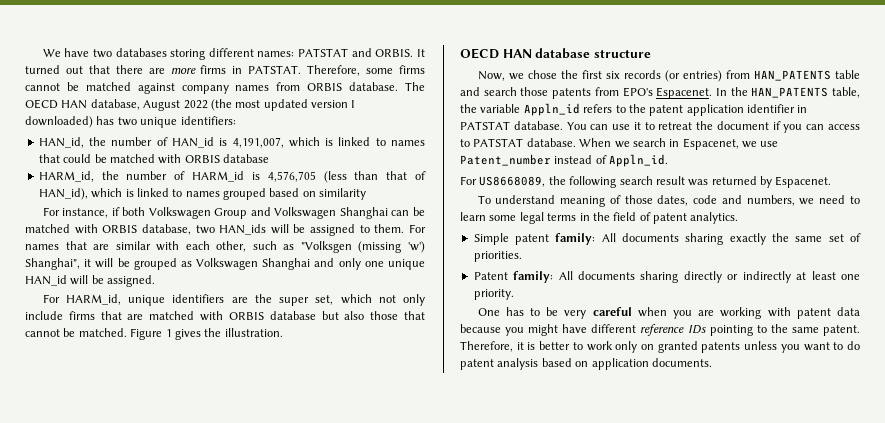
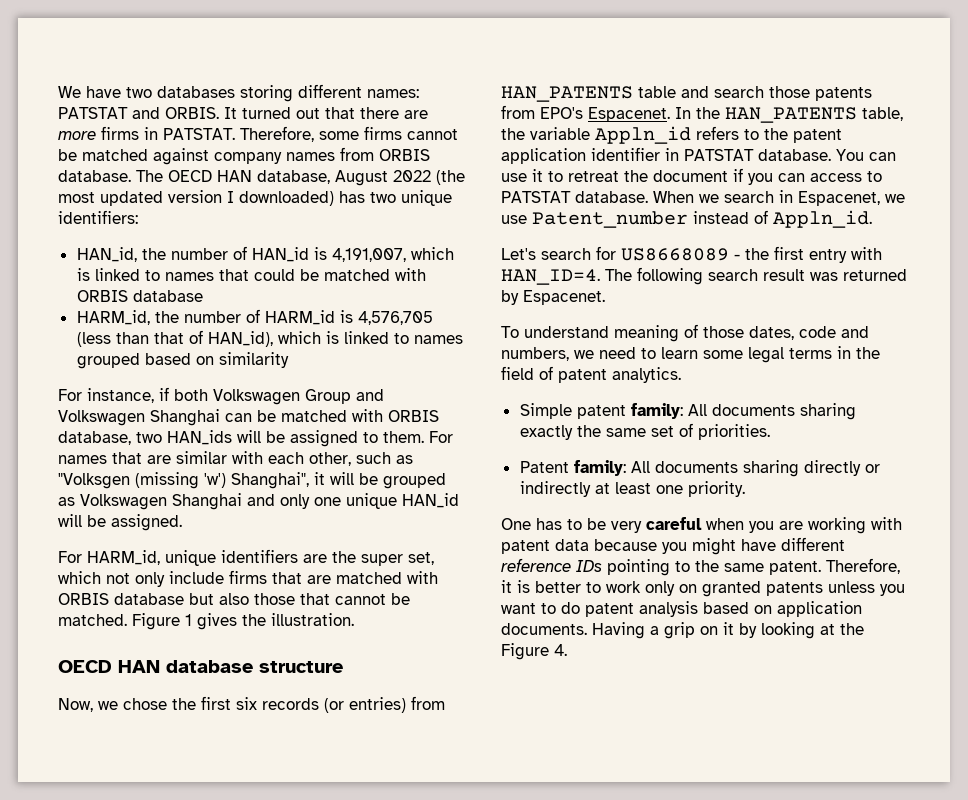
- For US8668089, the following search result was returned by Espacenet.
+ Let's search for US8668089 - the first entry with HAN_ID=4. The following search result was returned by Espacenet.
+ Having a grip on it by looking at the Figure 4.

